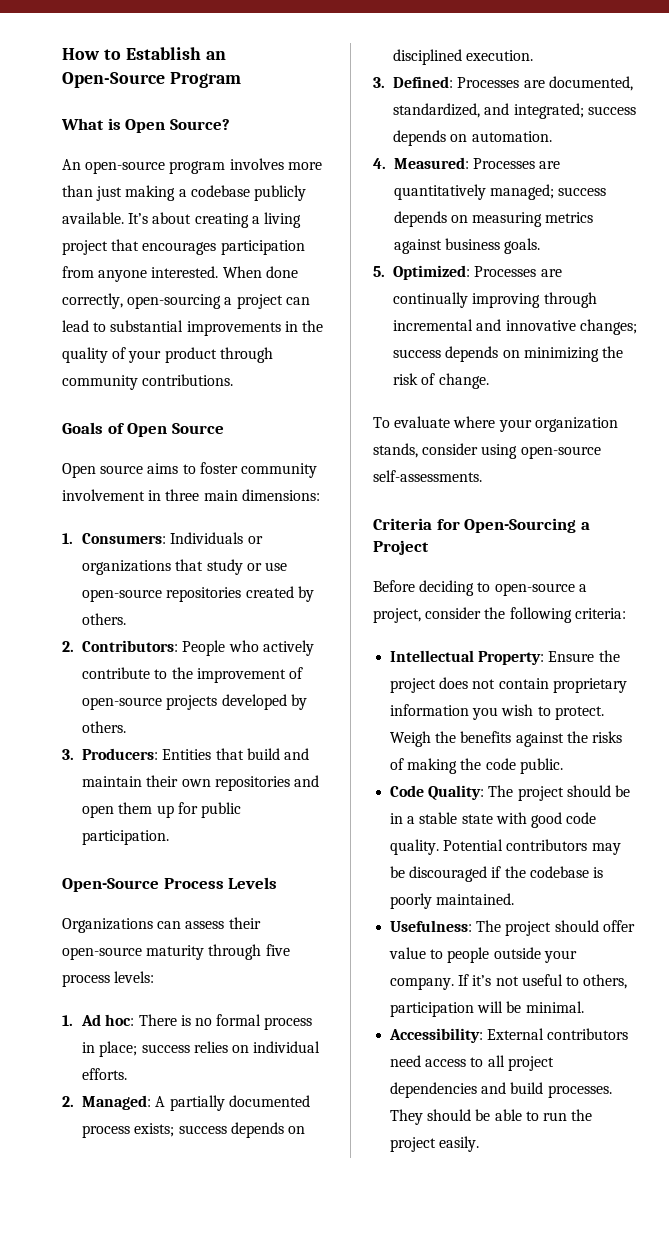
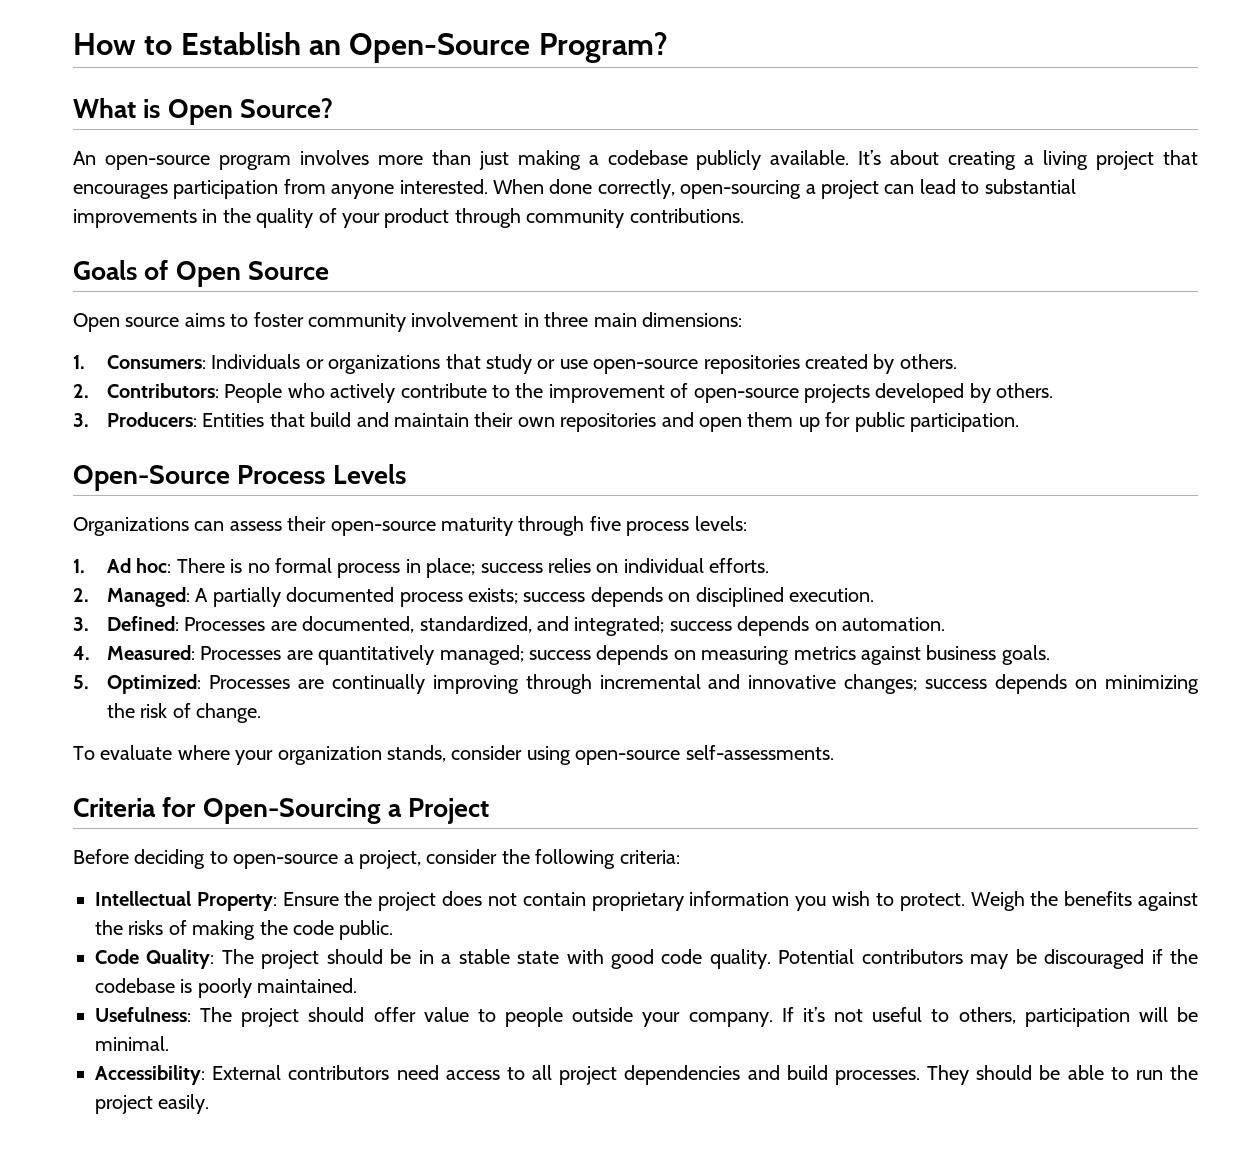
- How to Establish an Open-Source Program
+ How to Establish an Open-Source Program?

